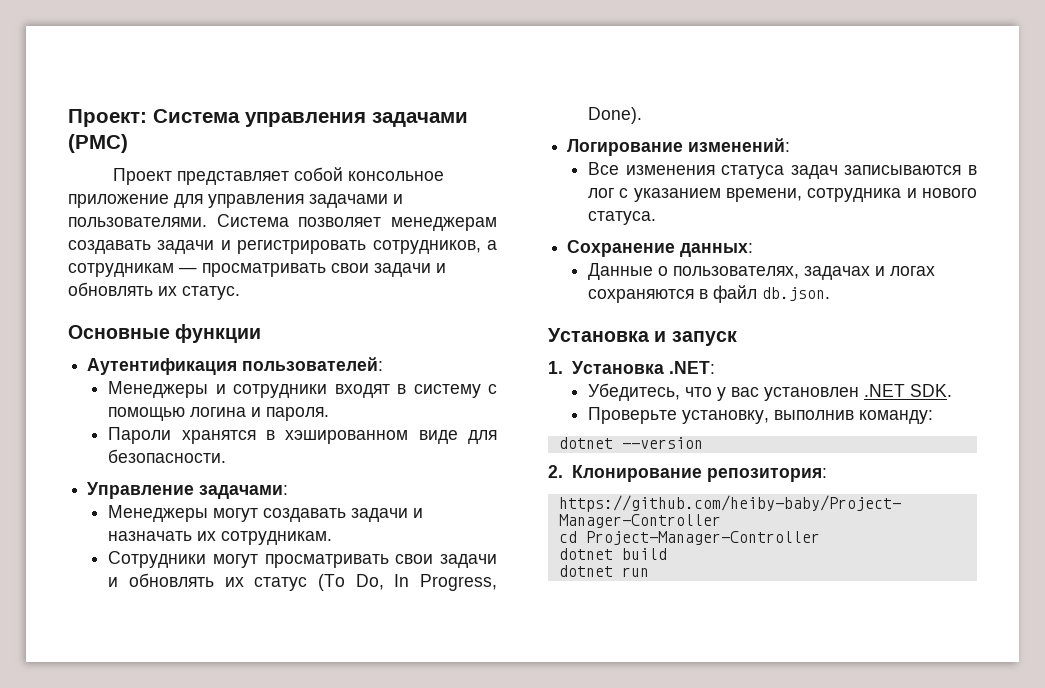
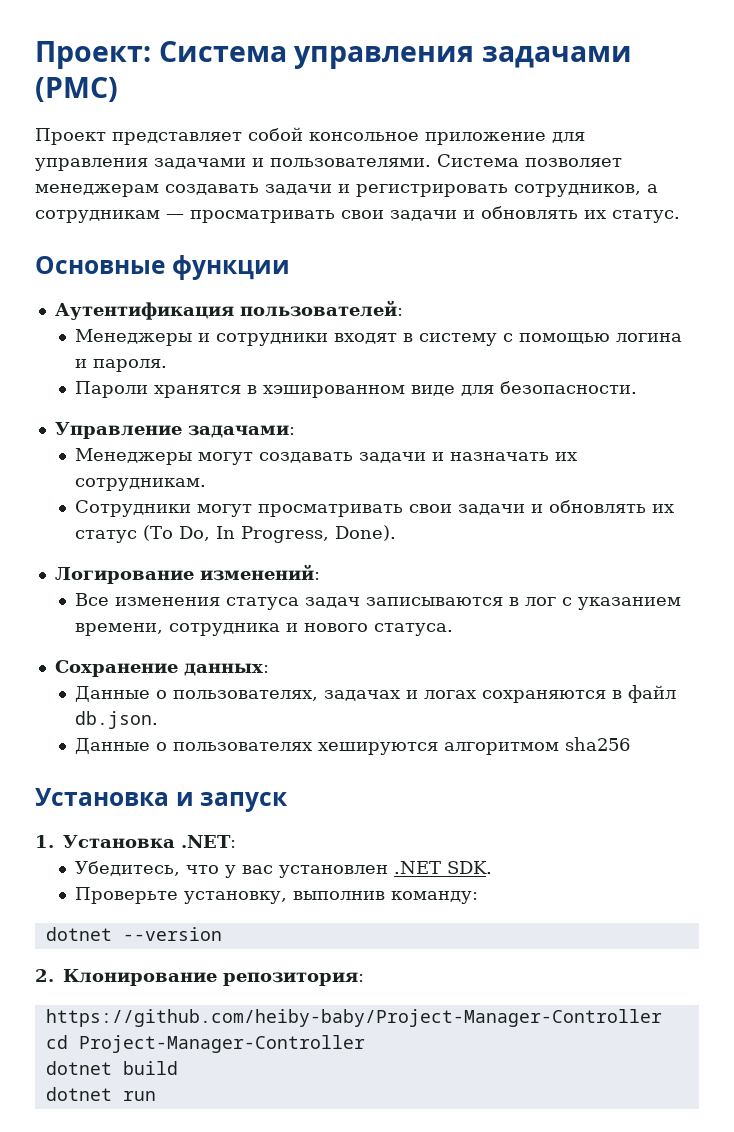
+ Данные о пользователях хешируются алгоритмом sha256

